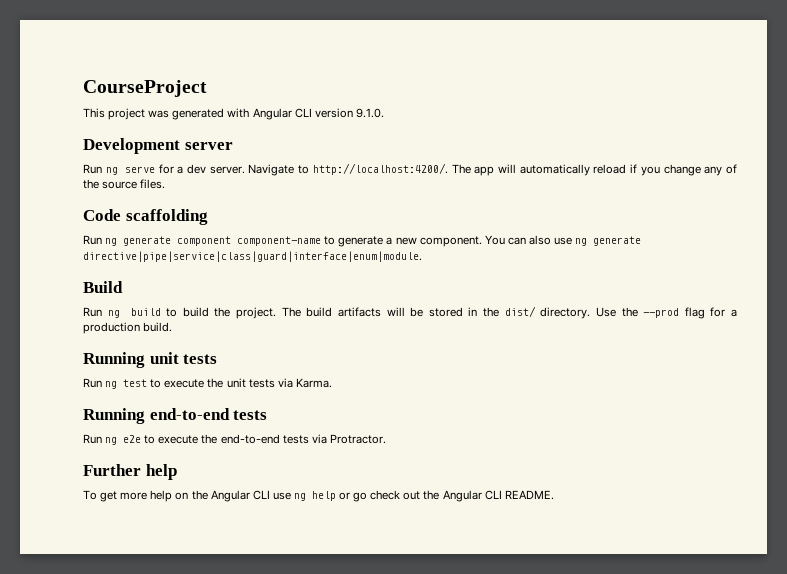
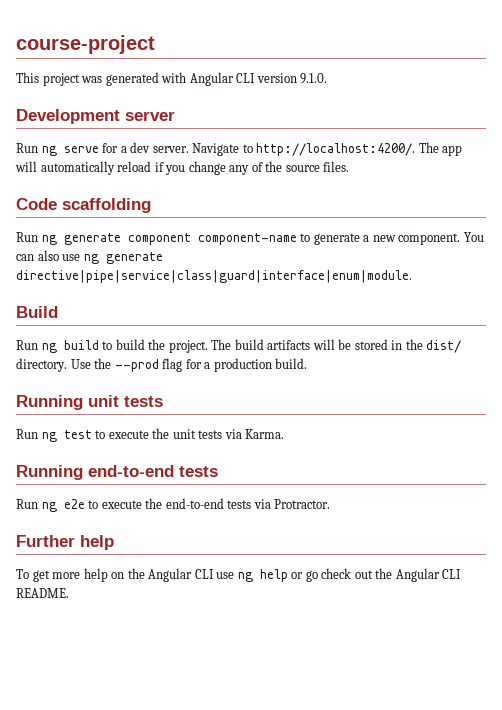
- CourseProject
+ course-project

